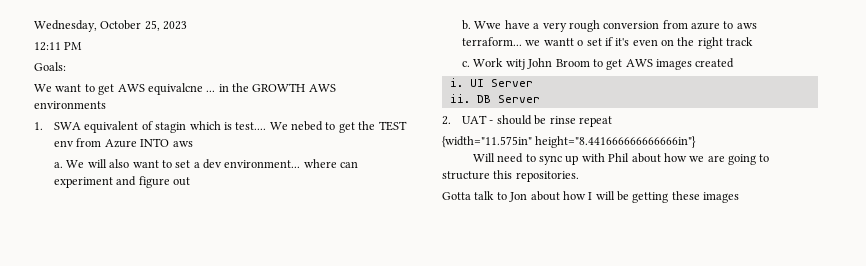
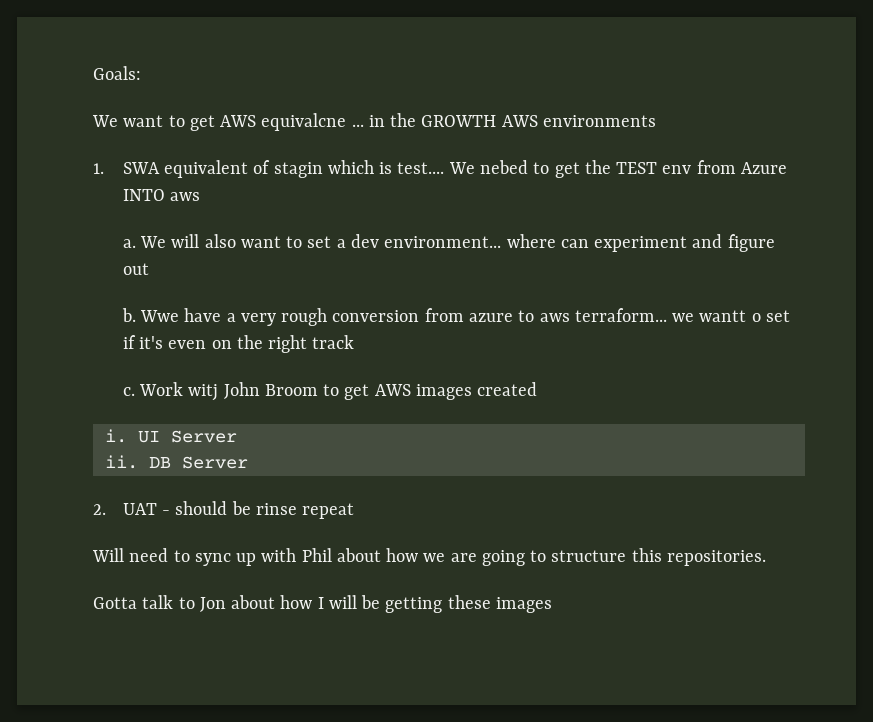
- Wednesday, October 25, 2023
- 12:11 PM
- {width="11.575in" height="8.441666666666666in"}

